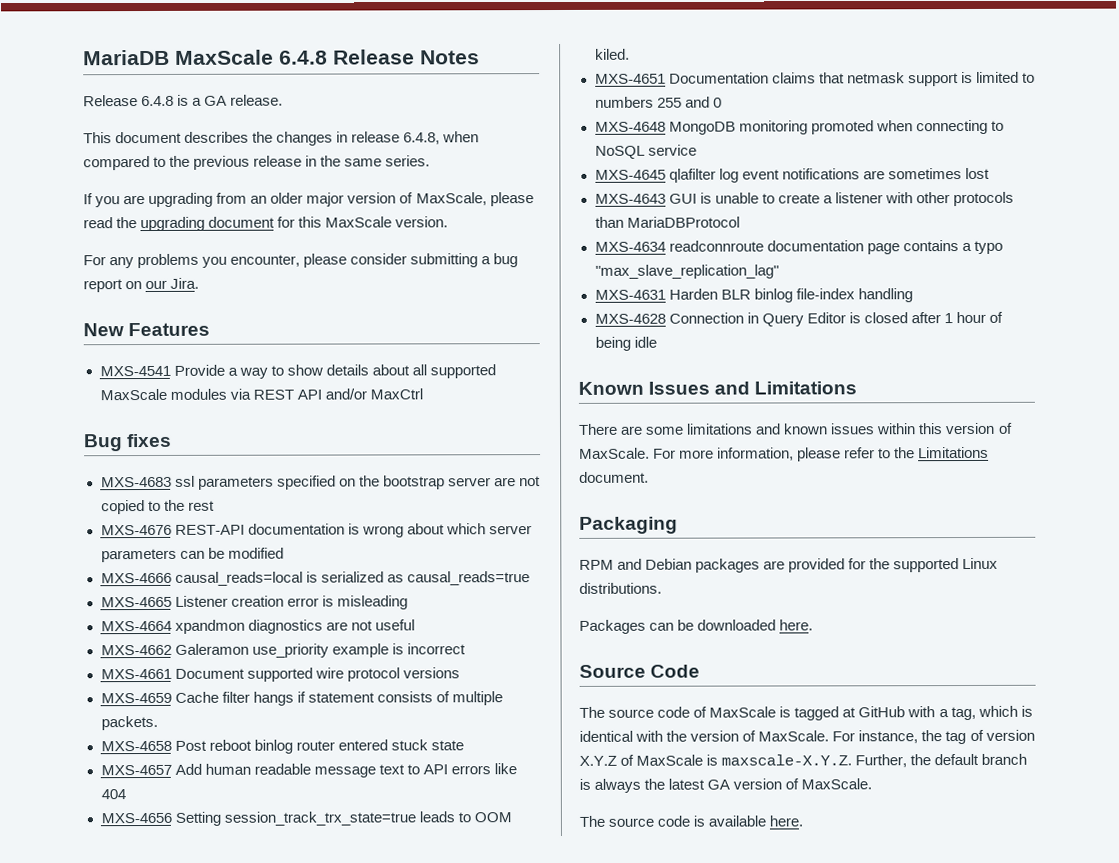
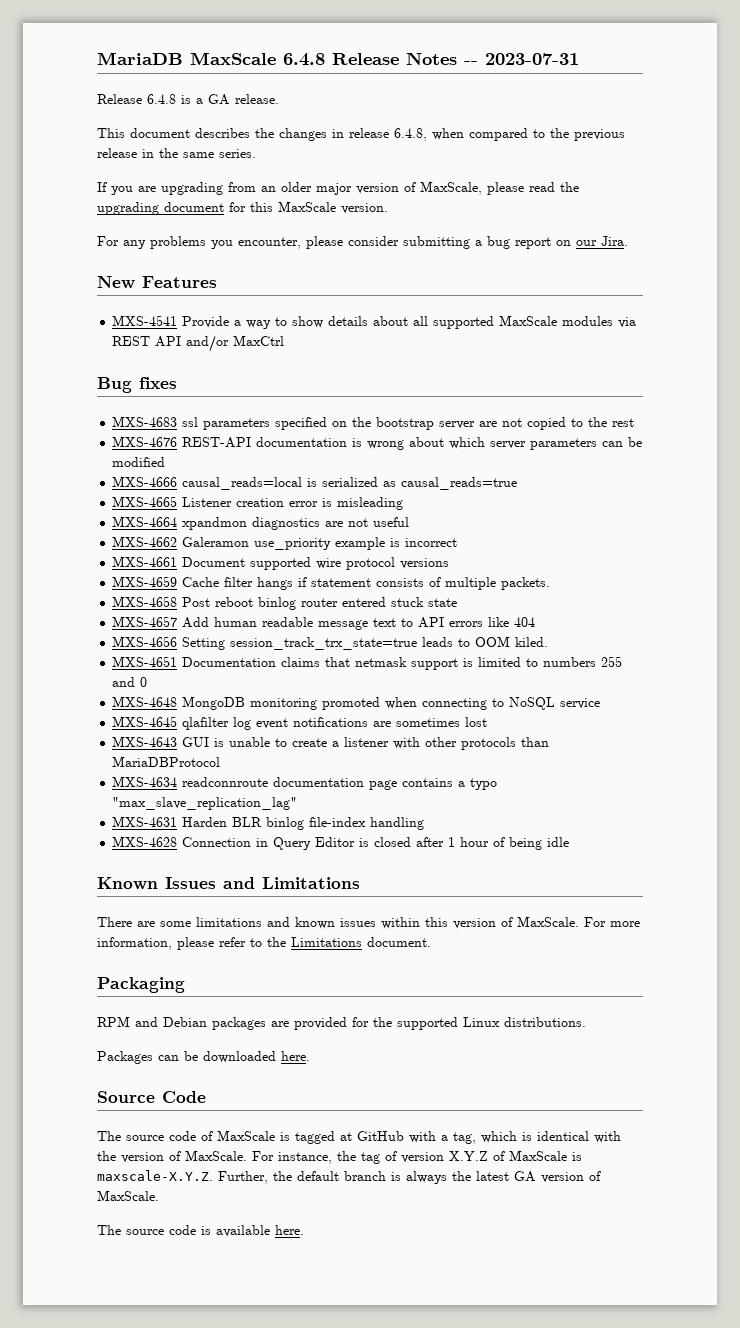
- MariaDB MaxScale 6.4.8 Release Notes
+ MariaDB MaxScale 6.4.8 Release Notes -- 2023-07-31

